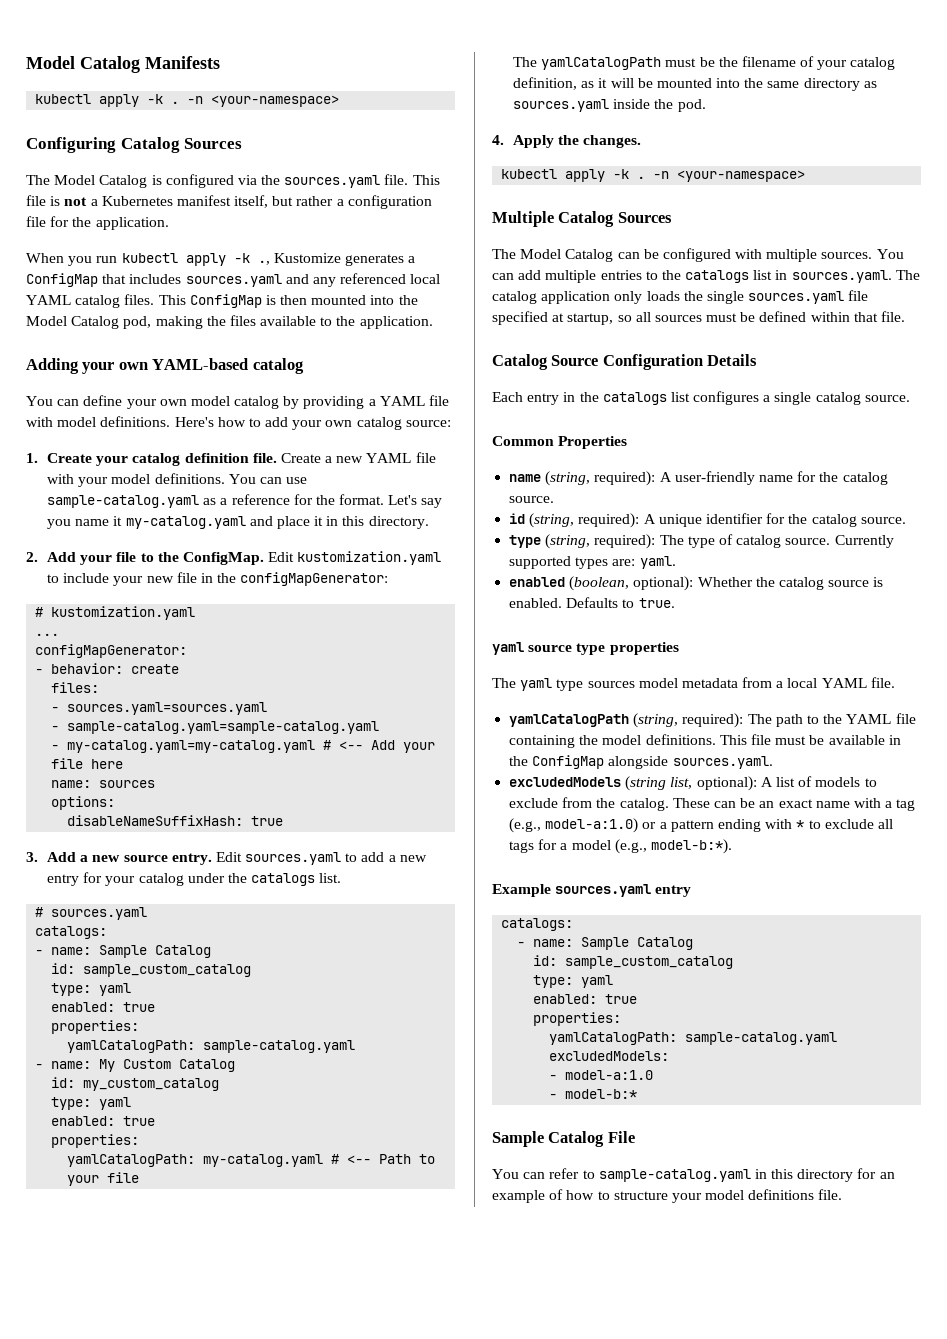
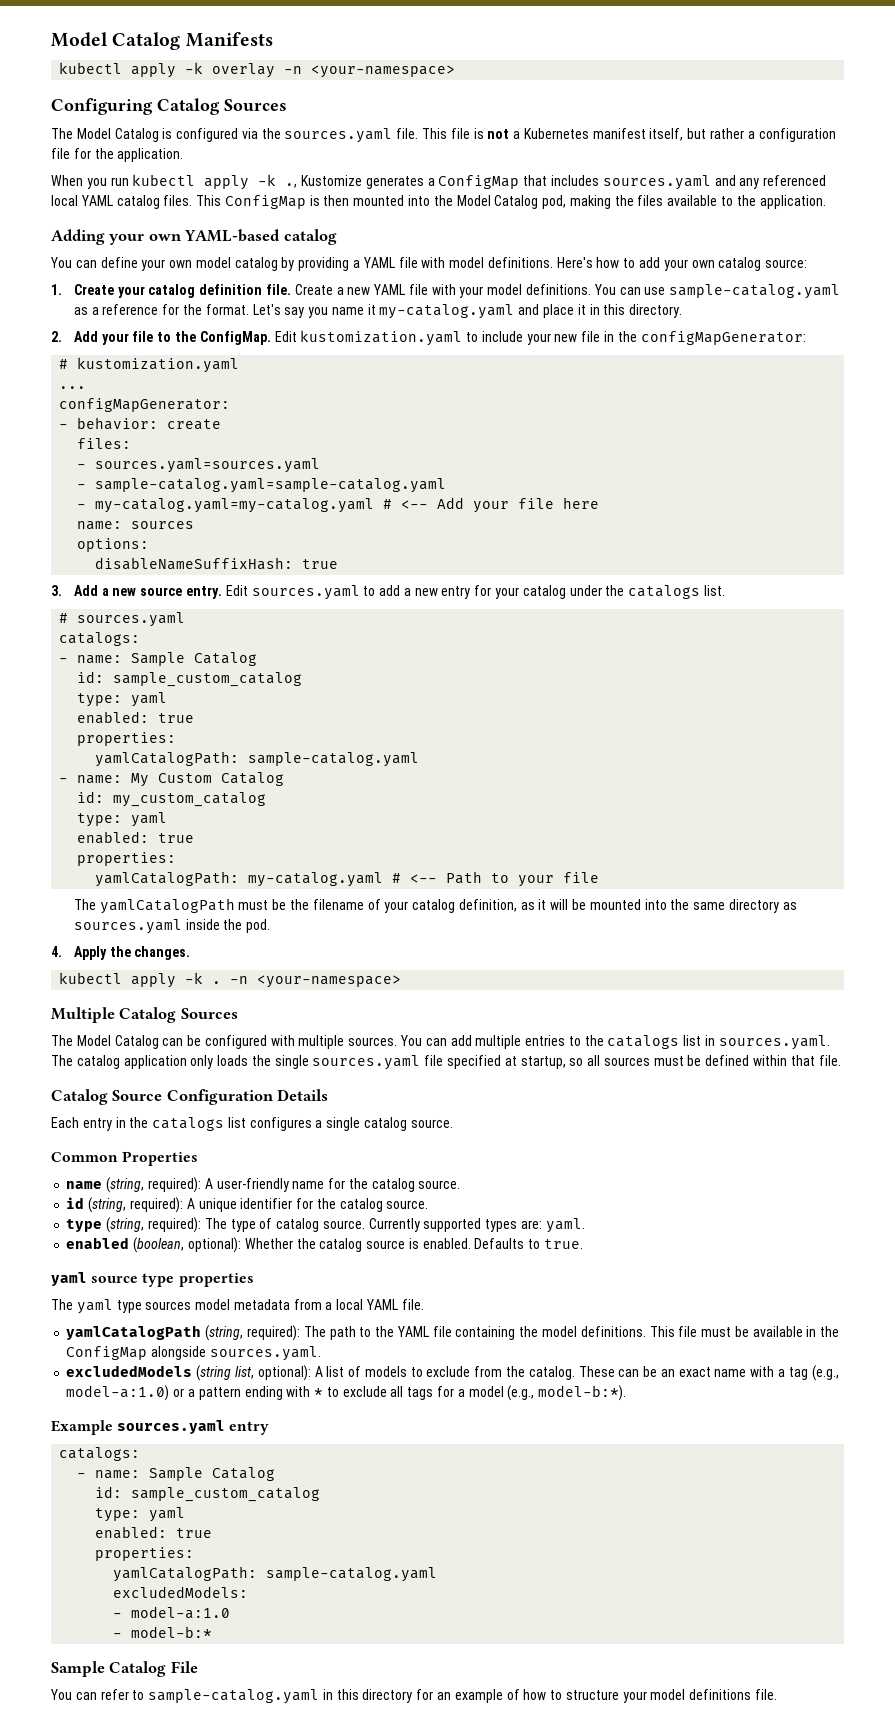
  Model Catalog Manifests
- kubectl apply -k . -n <your-namespace>
+ kubectl apply -k overlay -n <your-namespace>

